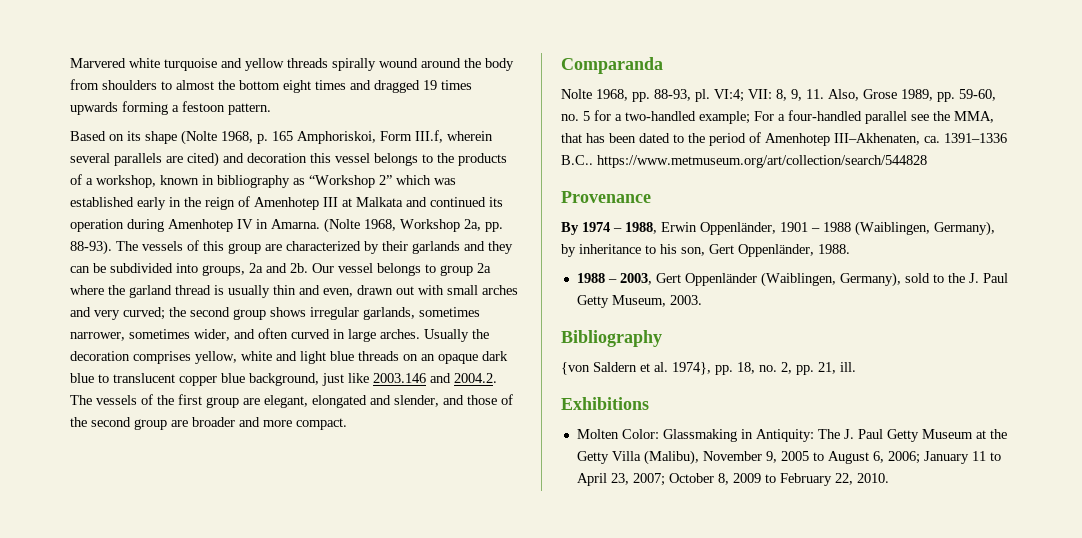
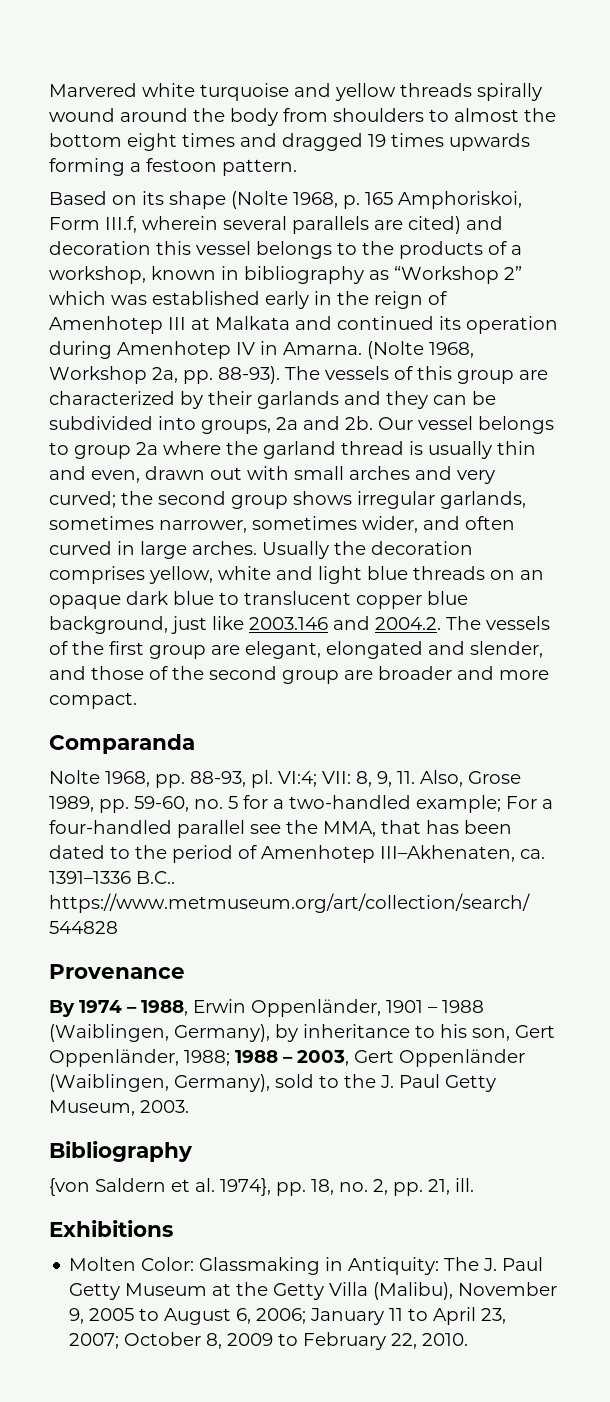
- By 1974 – 1988, Erwin Oppenländer, 1901 – 1988 (Waiblingen, Germany), by inheritance to his son, Gert Oppenländer, 1988.
- 1988 – 2003, Gert Oppenländer (Waiblingen, Germany), sold to the J. Paul Getty Museum, 2003.
+ By 1974 – 1988, Erwin Oppenländer, 1901 – 1988 (Waiblingen, Germany), by inheritance to his son, Gert Oppenländer, 1988; 1988 – 2003, Gert Oppenländer (Waiblingen, Germany), sold to the J. Paul Getty Museum, 2003.

